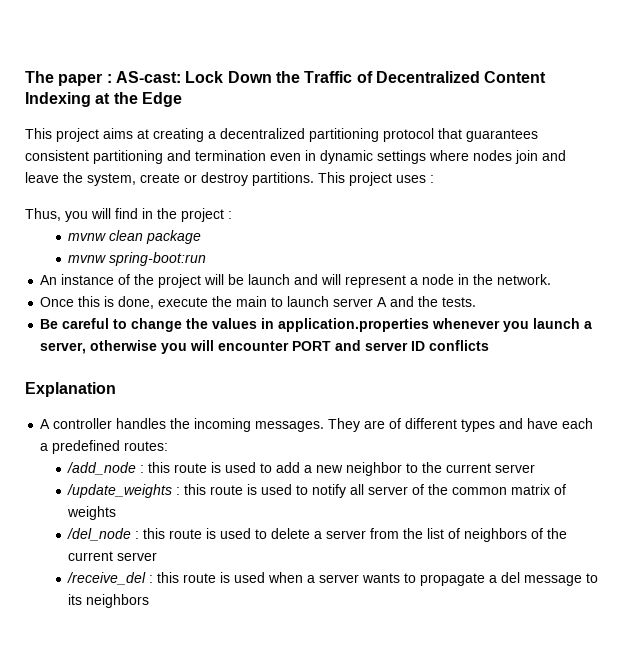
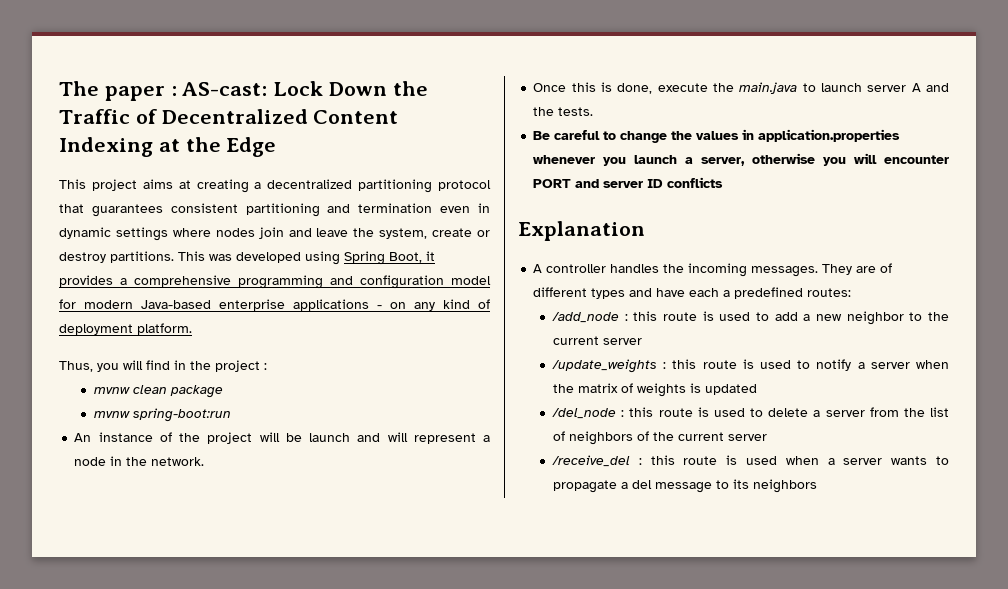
- This project uses :
+ This was developed using Spring Boot, it provides a comprehensive programming and configuration model for modern Java-based enterprise applications - on any kind of deployment platform.
- Once this is done, execute the main to launch server A and the tests.
+ Once this is done, execute the main.java to launch server A and the tests.
- /update_weights : this route is used to notify all server of the common matrix of weights
+ /update_weights : this route is used to notify a server when the matrix of weights is updated

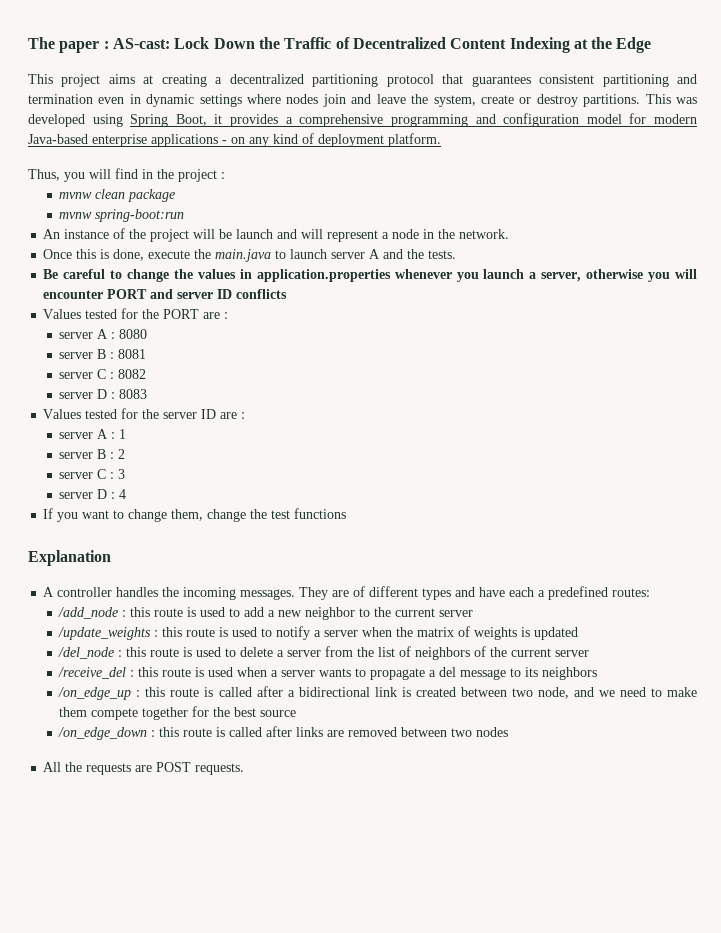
+ Values tested for the PORT are :
+ server A : 8080
+ server B : 8081
+ server C : 8082
+ server D : 8083
+ Values tested for the server ID are :
+ server A : 1
+ server B : 2
+ server C : 3
+ server D : 4
+ If you want to change them, change the test functions
+ /on_edge_up : this route is called after a bidirectional link is created between two node, and we need to make them compete together for the best source
+ /on_edge_down : this route is called after links are removed between two nodes
+ All the requests are POST requests.

